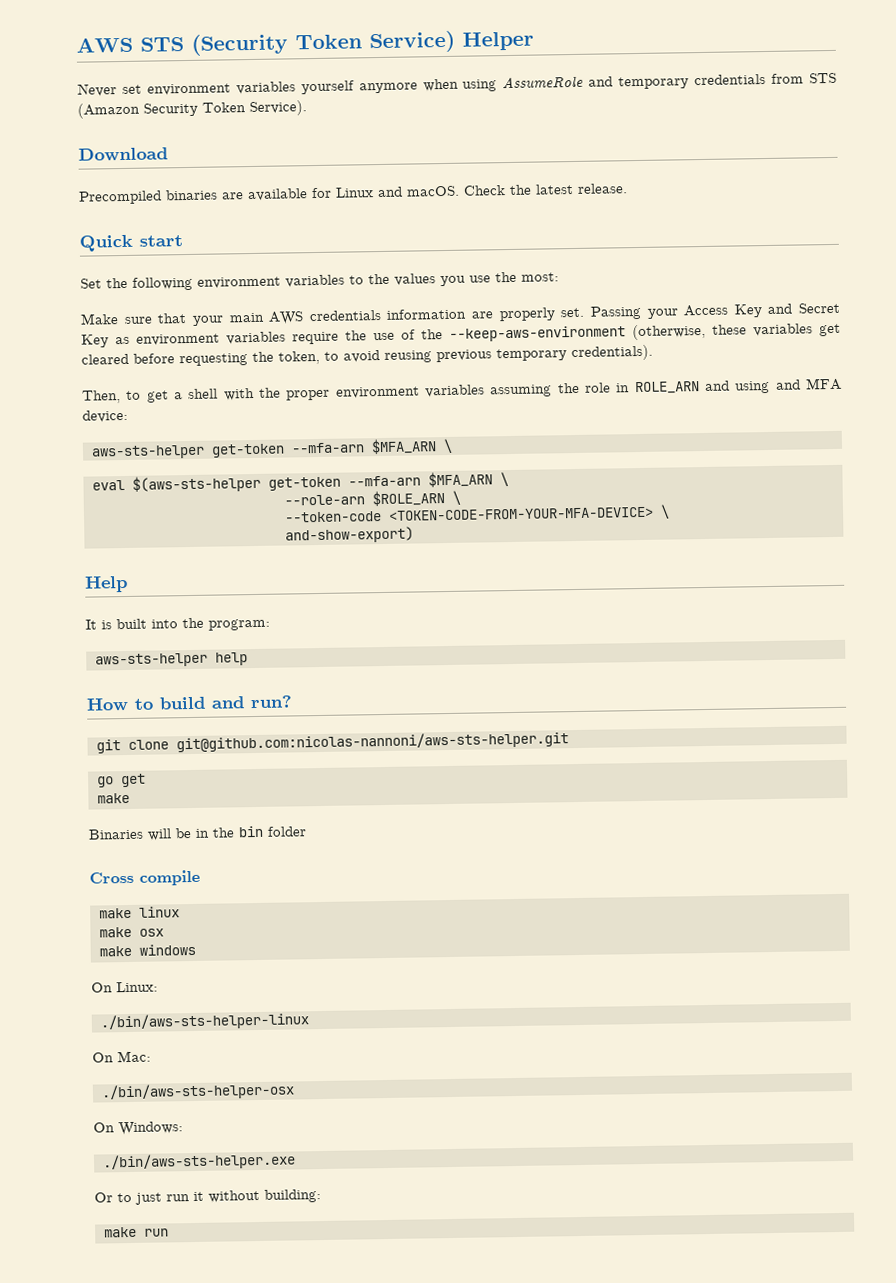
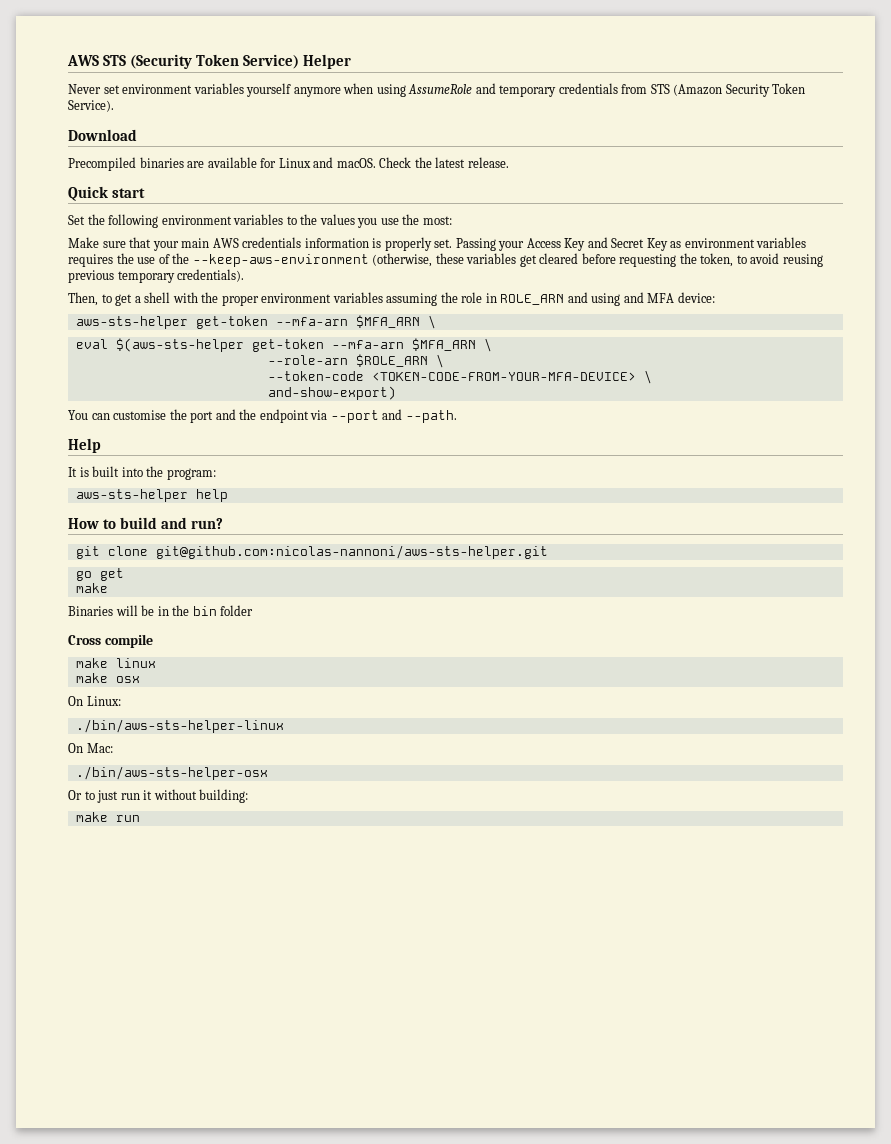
- Make sure that your main AWS credentials information are properly set.
+ Make sure that your main AWS credentials information is properly set.
- Passing your Access Key and Secret Key as environment variables require the use of the --keep-aws-environment (otherwise, these variables get cleared before requesting the token, to avoid reusing previous temporary credentials).
+ Passing your Access Key and Secret Key as environment variables requires the use of the --keep-aws-environment (otherwise, these variables get cleared before requesting the token, to avoid reusing previous temporary credentials).
+ You can customise the port and the endpoint via --port and --path.
- make windows
- On Windows:
- ./bin/aws-sts-helper.exe

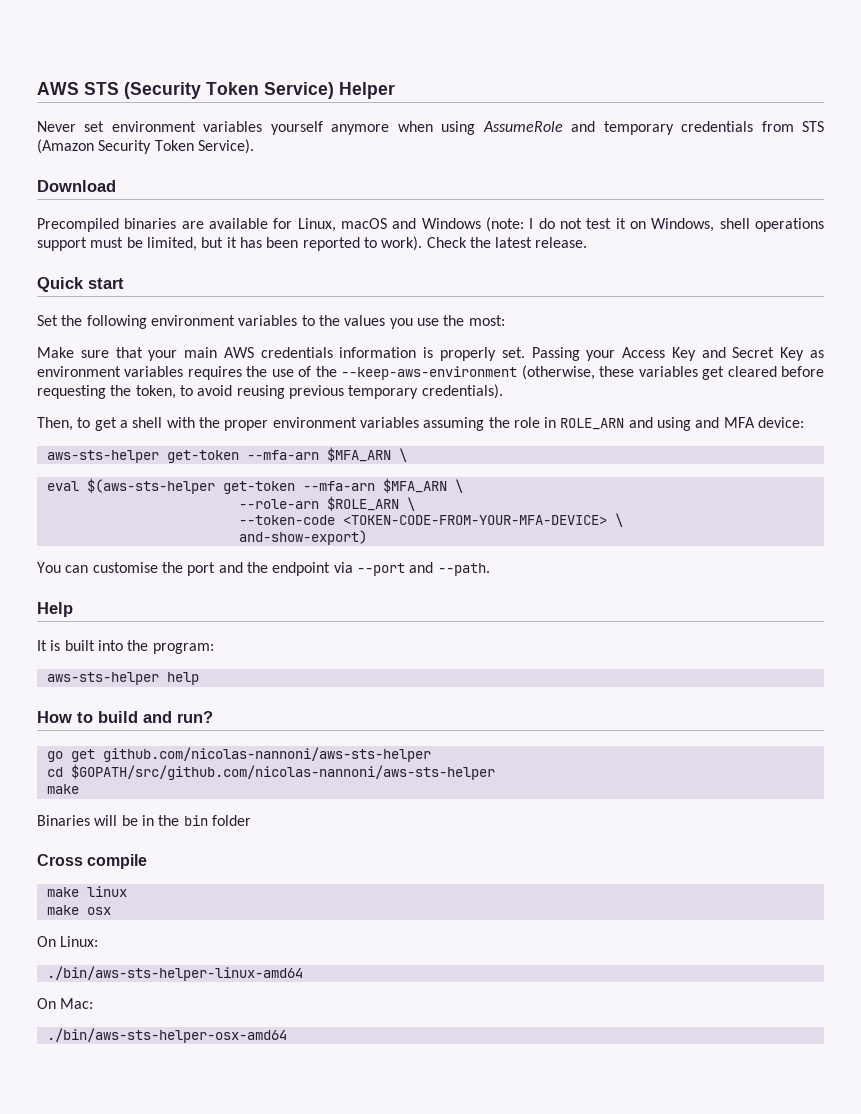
- Precompiled binaries are available for Linux and macOS.
+ Precompiled binaries are available for Linux, macOS and Windows (note: I do not test it on Windows, shell operations support must be limited, but it has been reported to work).
- git clone git@github.com:nicolas-nannoni/aws-sts-helper.git
- go get
+ go get github.com/nicolas-nannoni/aws-sts-helper
+ cd $GOPATH/src/github.com/nicolas-nannoni/aws-sts-helper
- ./bin/aws-sts-helper-linux
+ ./bin/aws-sts-helper-linux-amd64
- ./bin/aws-sts-helper-osx
- Or to just run it without building:
- make run
+ ./bin/aws-sts-helper-osx-amd64

